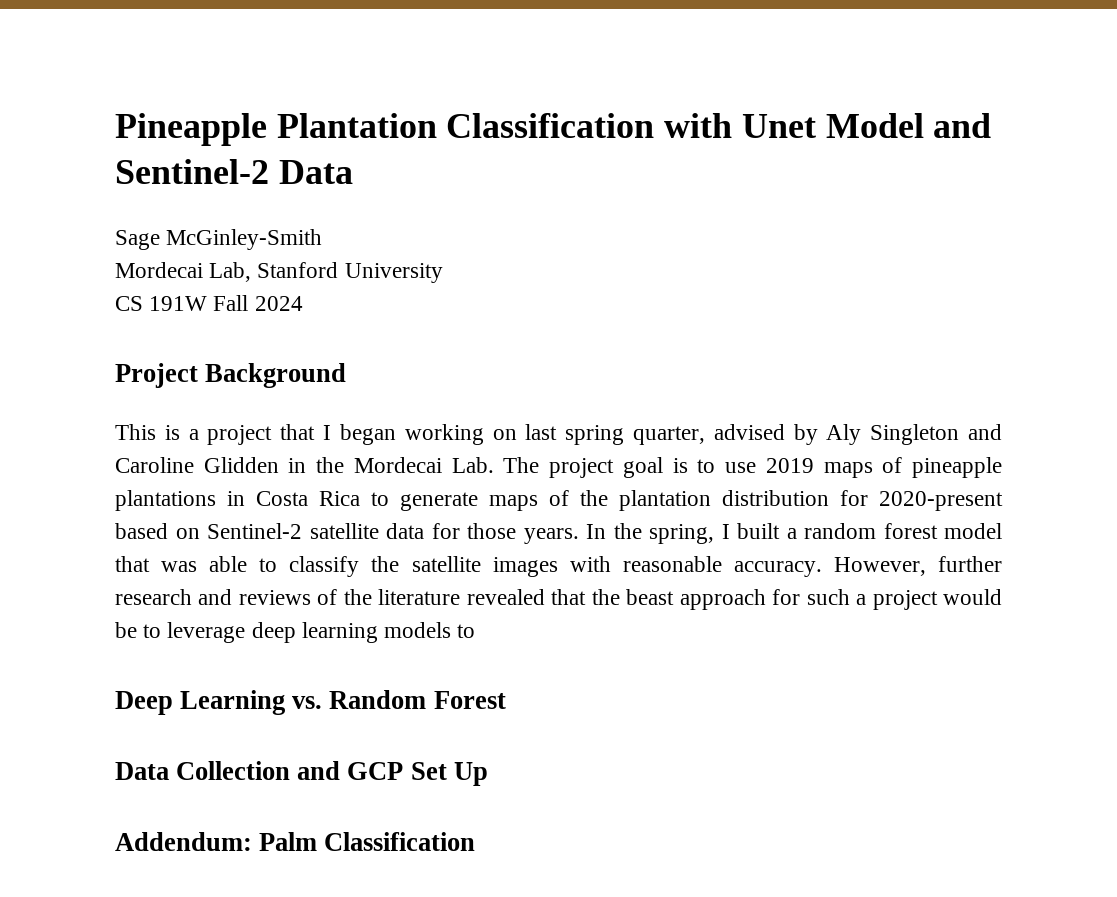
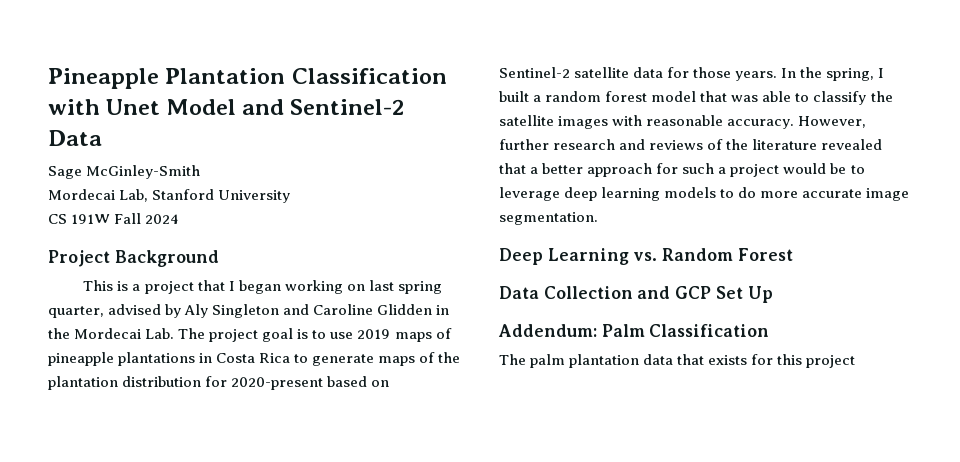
- However, further research and reviews of the literature revealed that the beast approach for such a project would be to leverage deep learning models to
+ However, further research and reviews of the literature revealed that a better approach for such a project would be to leverage deep learning models to do more accurate image segmentation.
+ The palm plantation data that exists for this project

